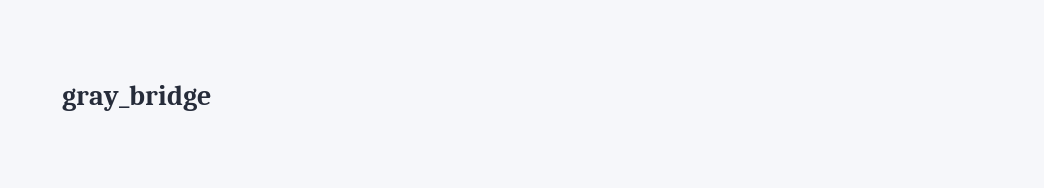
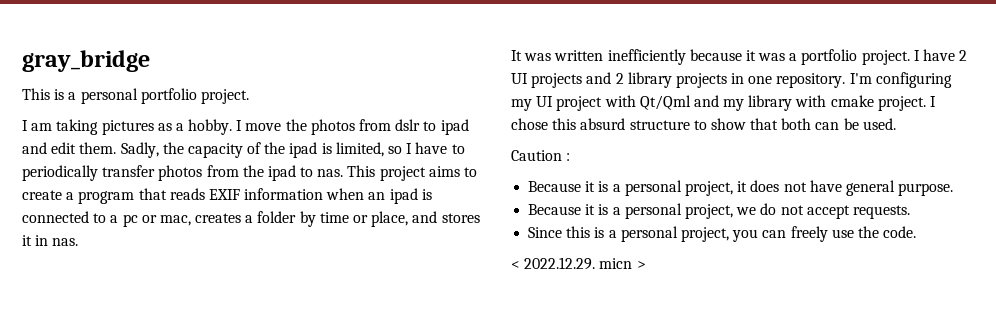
+ This is a personal portfolio project.
+ I am taking pictures as a hobby. I move the photos from dslr to ipad and edit them. Sadly, the capacity of the ipad is limited, so I have to periodically transfer photos from the ipad to nas. This project aims to create a program that reads EXIF information when an ipad is connected to a pc or mac, creates a folder by time or place, and stores it in nas.
+ It was written inefficiently because it was a portfolio project. I have 2 UI projects and 2 library projects in one repository. I'm configuring my UI project with Qt/Qml and my library with cmake project. I chose this absurd structure to show that both can be used.
+ Caution :
+ Because it is a personal project, it does not have general purpose.
+ Because it is a personal project, we do not accept requests.
+ Since this is a personal project, you can freely use the code.
+ < 2022.12.29. micn >

